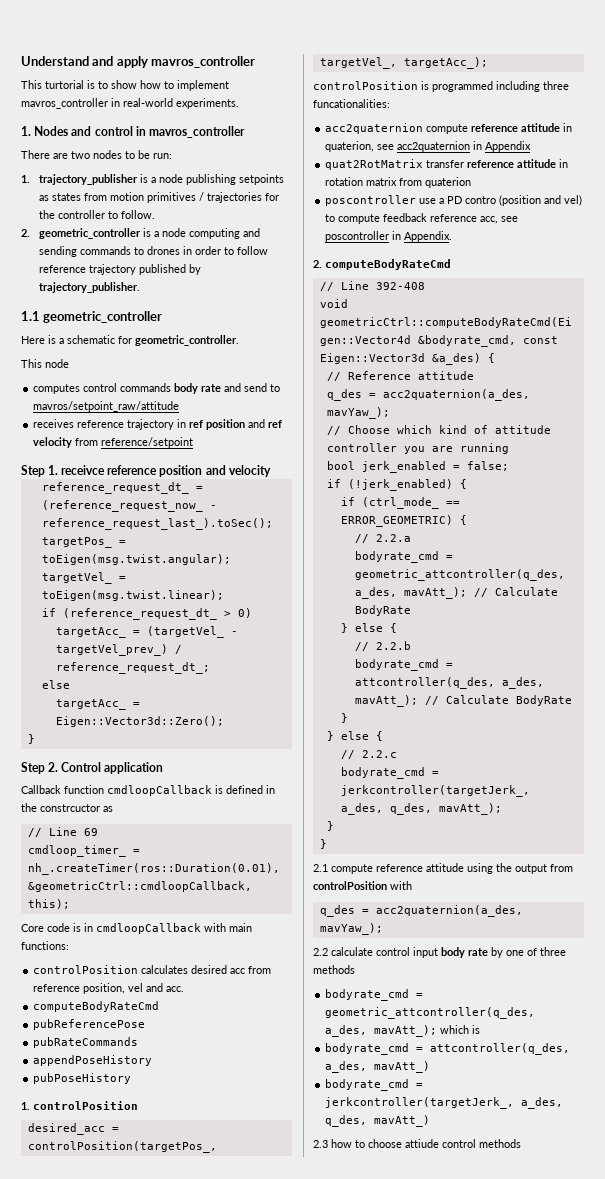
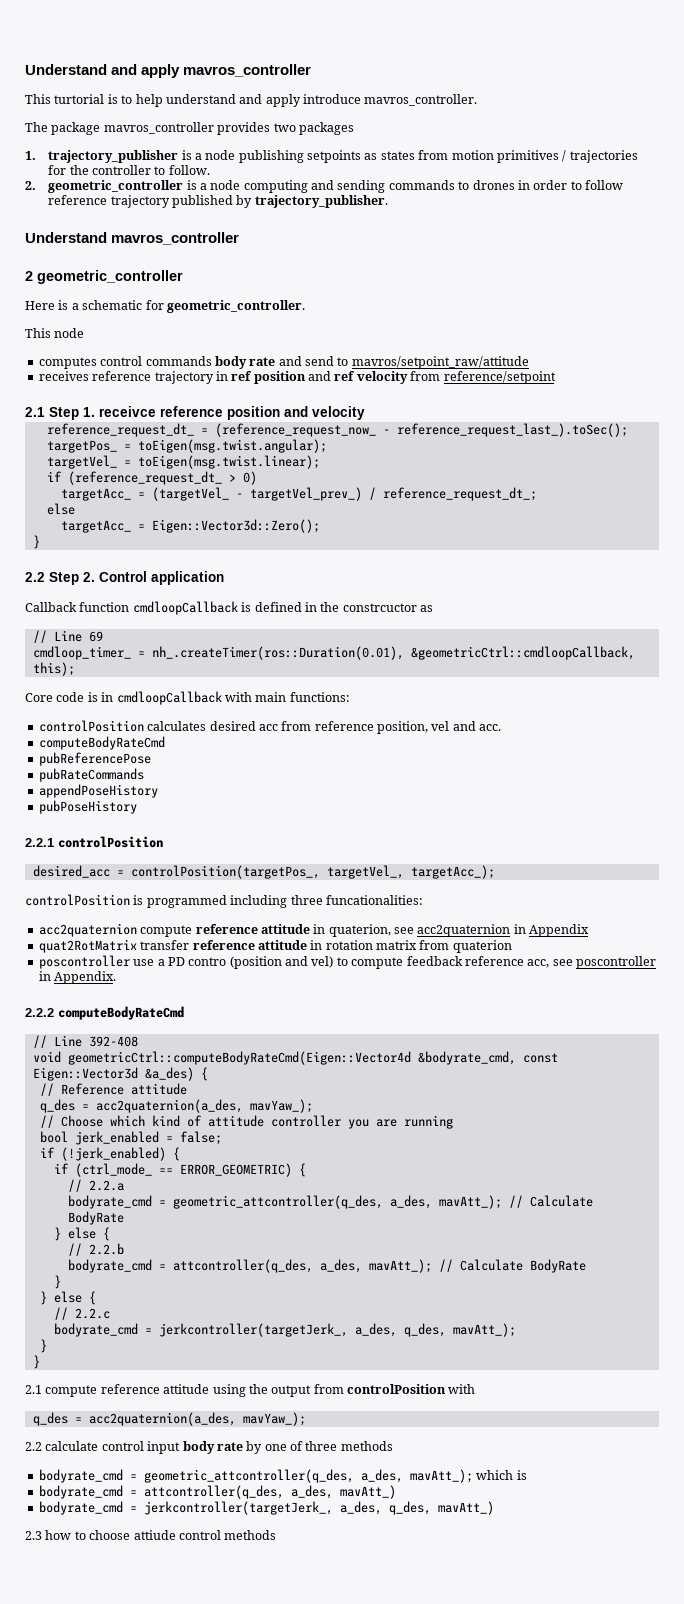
- This turtorial is to show how to implement mavros_controller in real-world experiments.
- 1. Nodes and control in mavros_controller
- There are two nodes to be run:
+ This turtorial is to help understand and apply introduce mavros_controller.
+ The package mavros_controller provides two packages
- 1.1 geometric_controller
+ Understand mavros_controller
+ 2 geometric_controller
- Step 1. receivce reference position and velocity
+ 2.1 Step 1. receivce reference position and velocity
- Step 2. Control application
+ 2.2 Step 2. Control application
- 1. controlPosition
+ 2.2.1 controlPosition
- 2. computeBodyRateCmd
+ 2.2.2 computeBodyRateCmd

